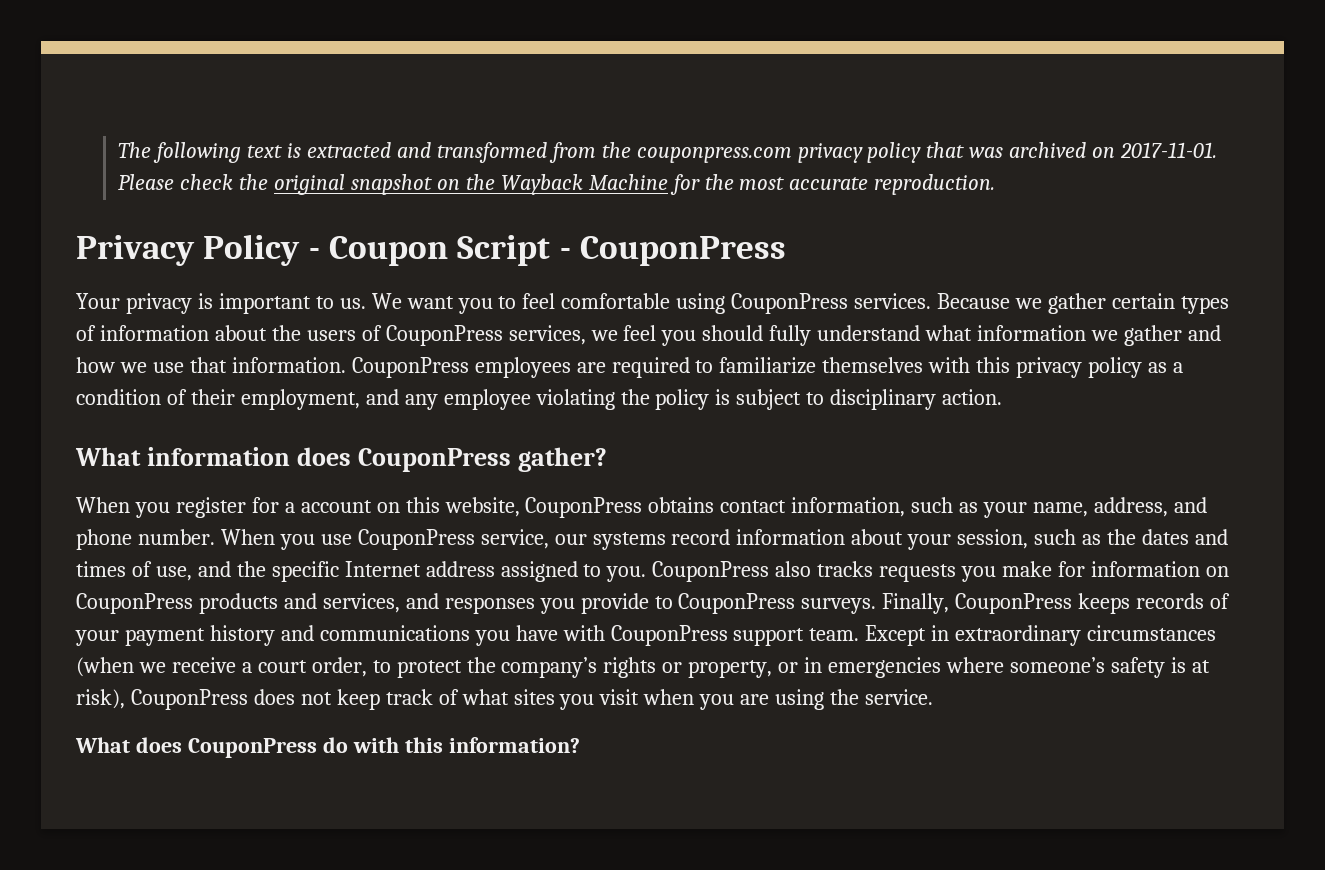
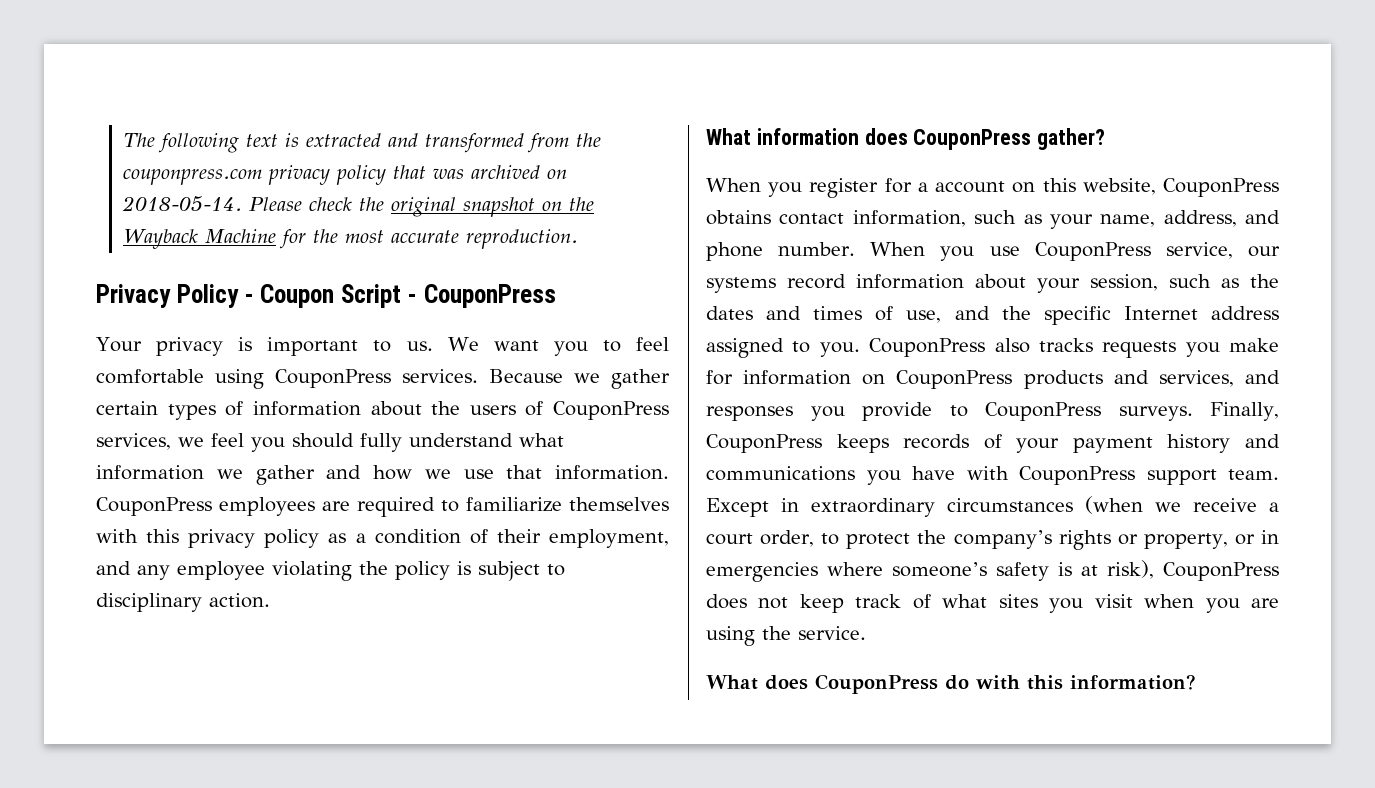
- The following text is extracted and transformed from the couponpress.com privacy policy that was archived on 2017-11-01.
+ The following text is extracted and transformed from the couponpress.com privacy policy that was archived on 2018-05-14.

